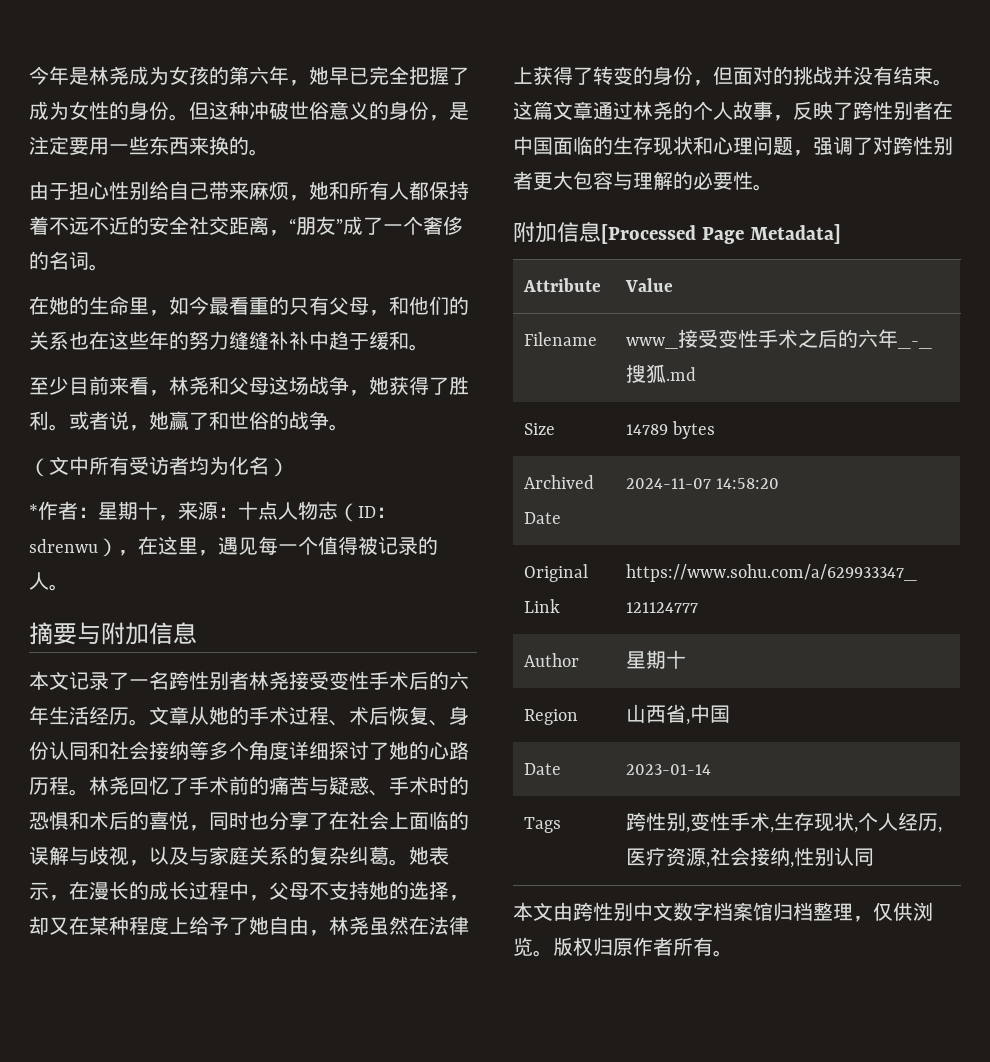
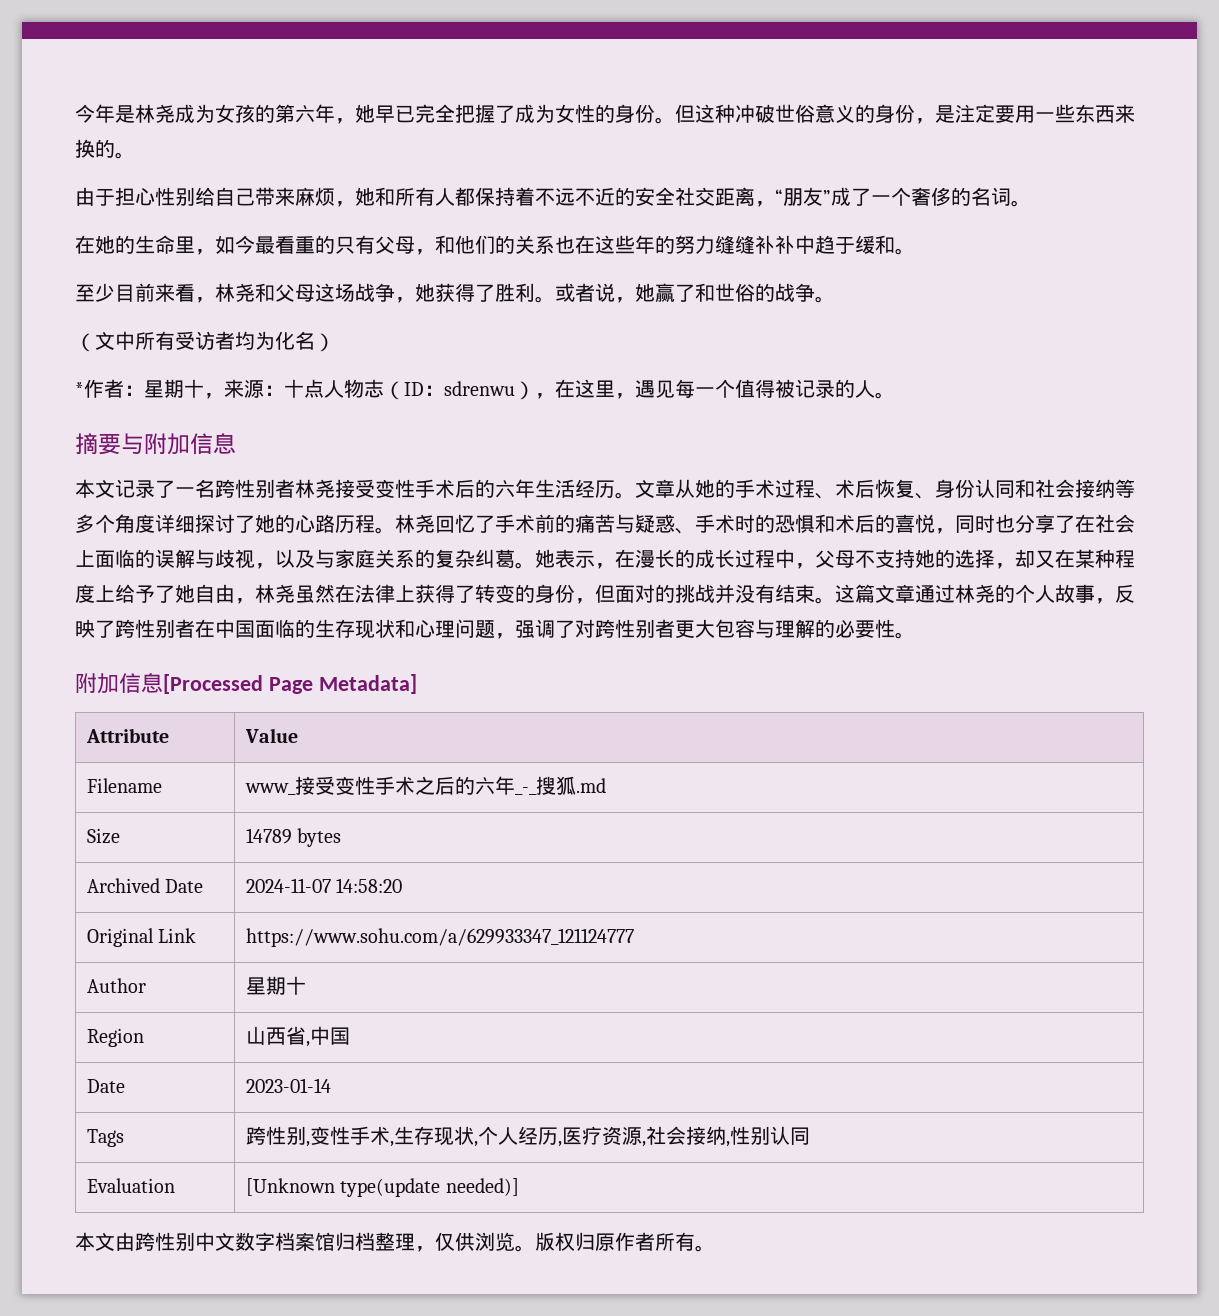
+ Evaluation | [Unknown type(update needed)]

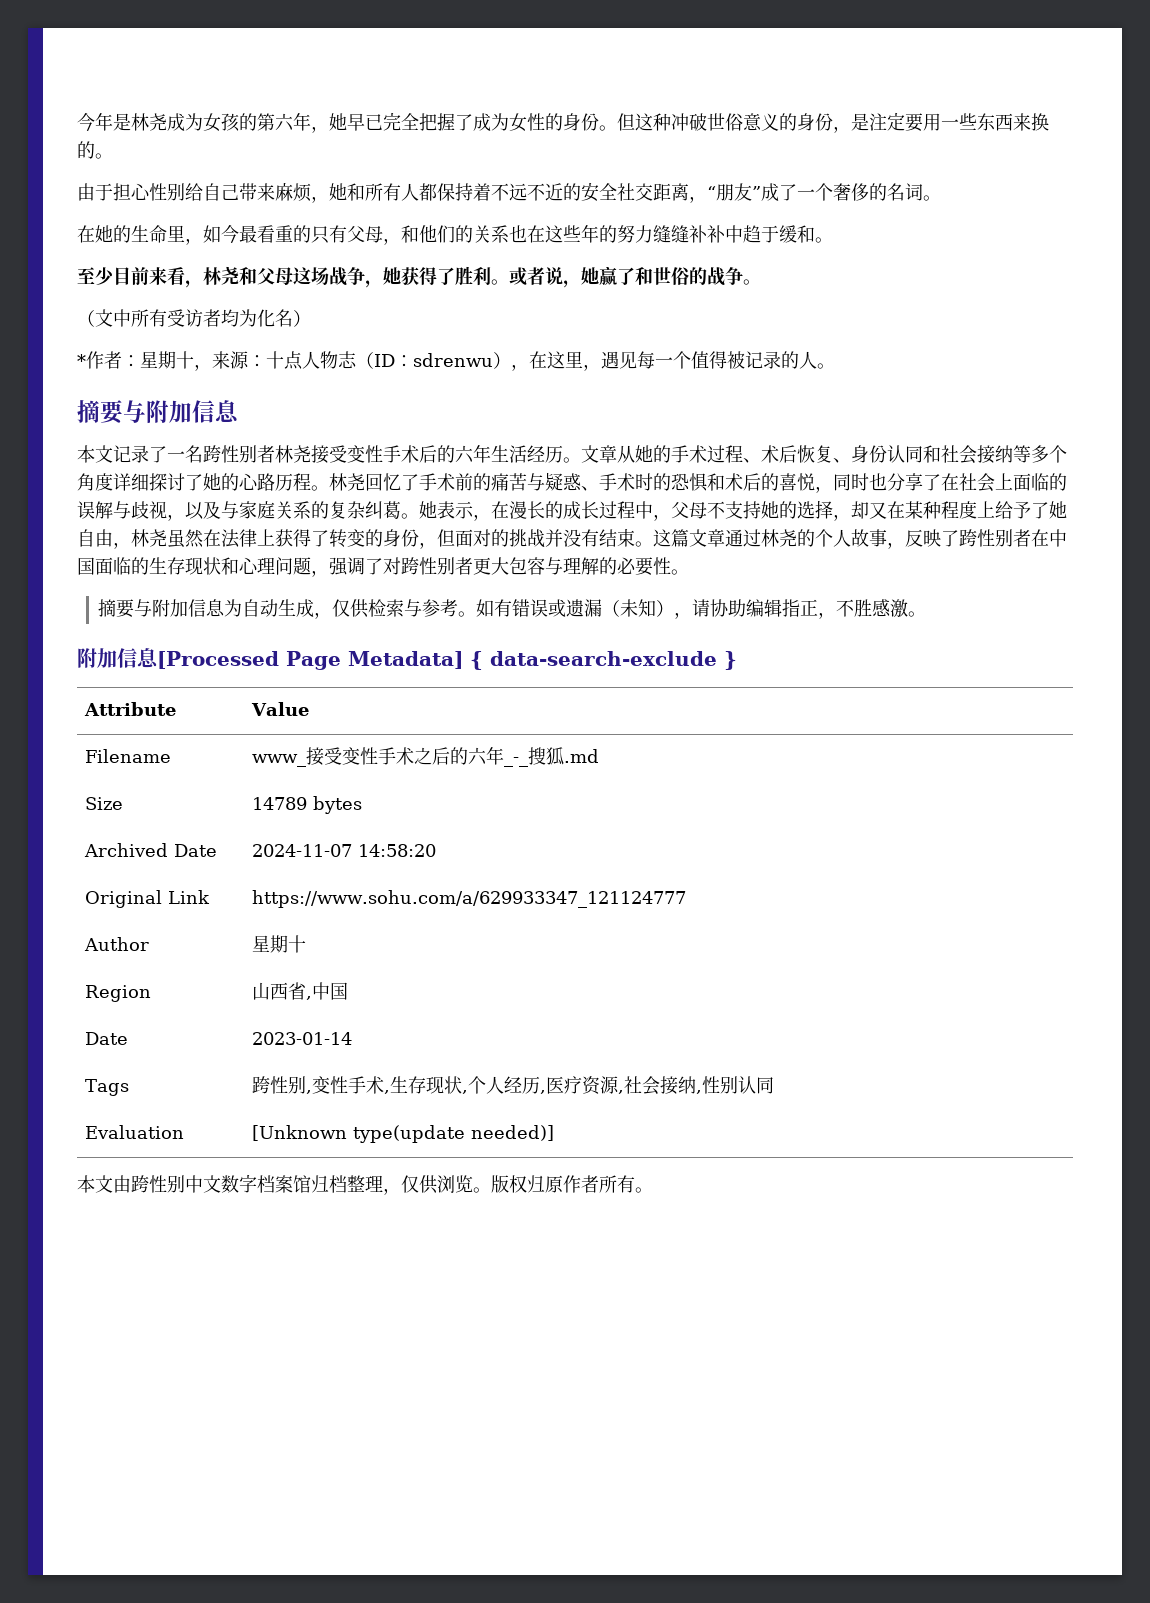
+ 摘要与附加信息为自动生成，仅供检索与参考。如有错误或遗漏（未知），请协助编辑指正，不胜感激。
- 附加信息[Processed Page Metadata]
+ 附加信息[Processed Page Metadata] { data-search-exclude }

